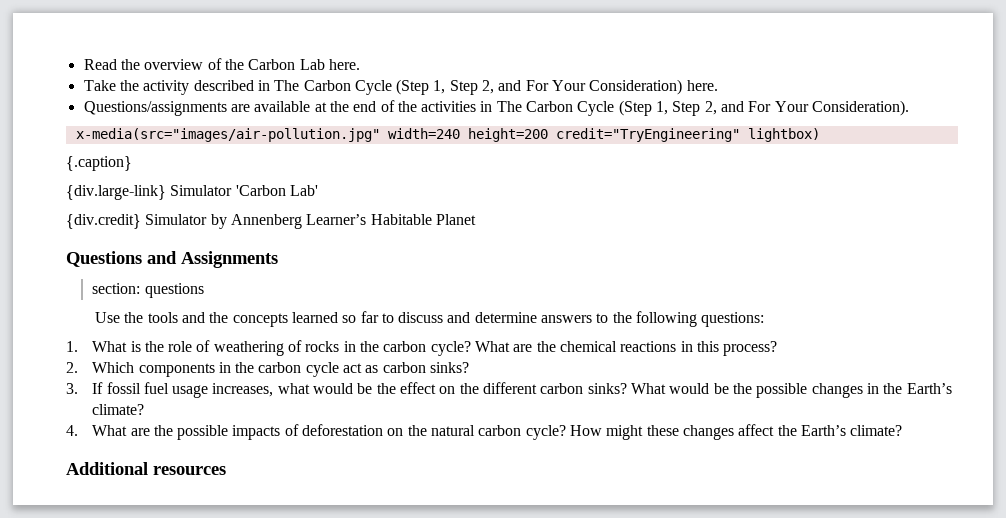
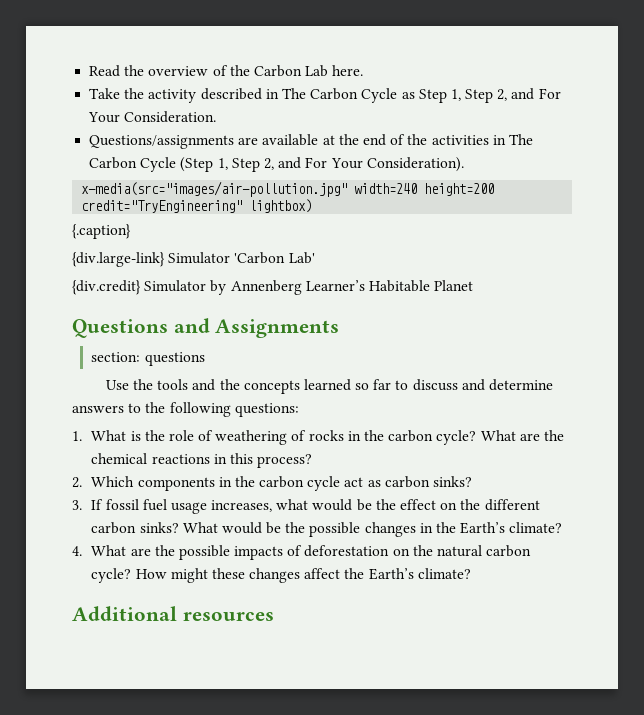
- Take the activity described in The Carbon Cycle (Step 1, Step 2, and For Your Consideration) here.
+ Take the activity described in The Carbon Cycle as Step 1, Step 2, and For Your Consideration.

